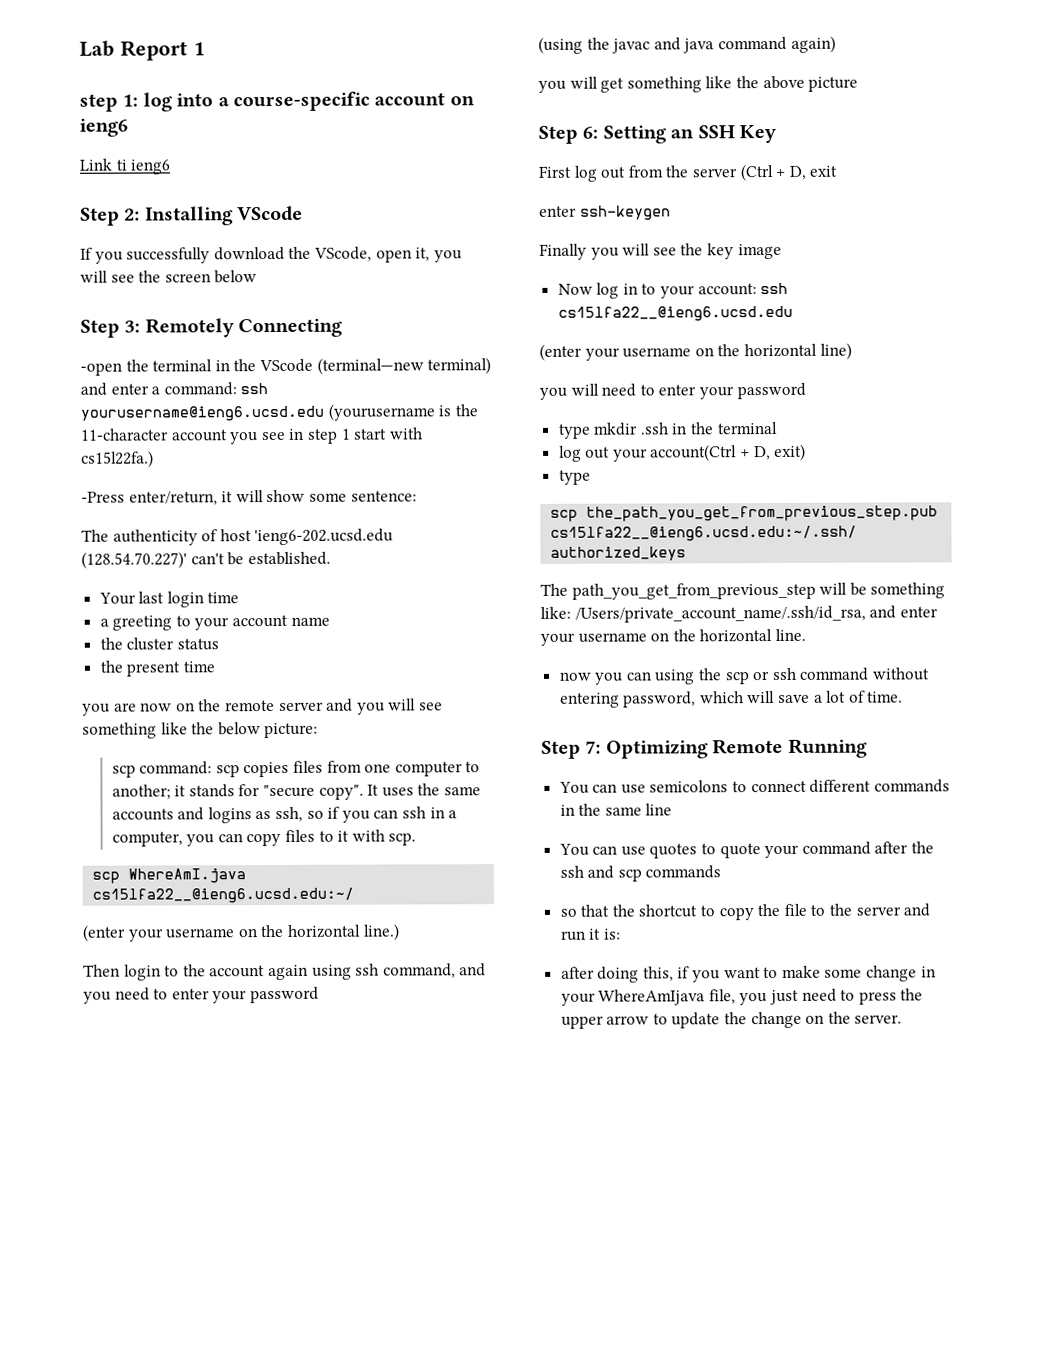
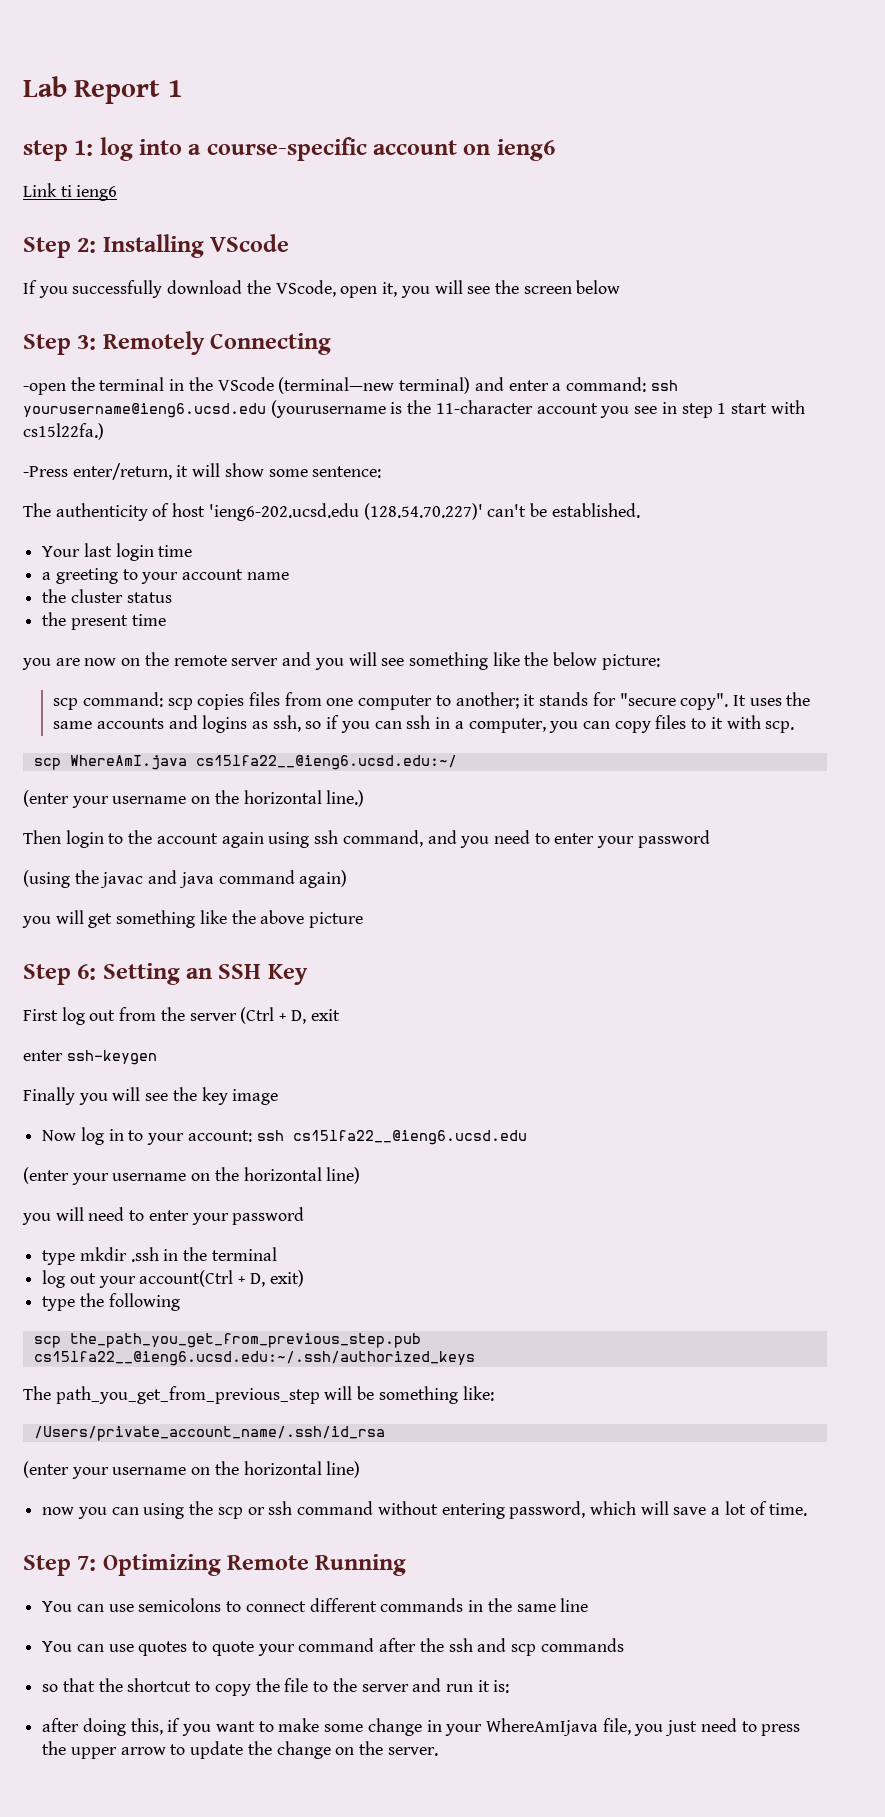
  log out your account(Ctrl + D, exit)
- type
+ type the following
- The path_you_get_from_previous_step will be something like: /Users/private_account_name/.ssh/id_rsa, and enter your username on the horizontal line.
+ The path_you_get_from_previous_step will be something like:
+ /Users/private_account_name/.ssh/id_rsa
+ (enter your username on the horizontal line)

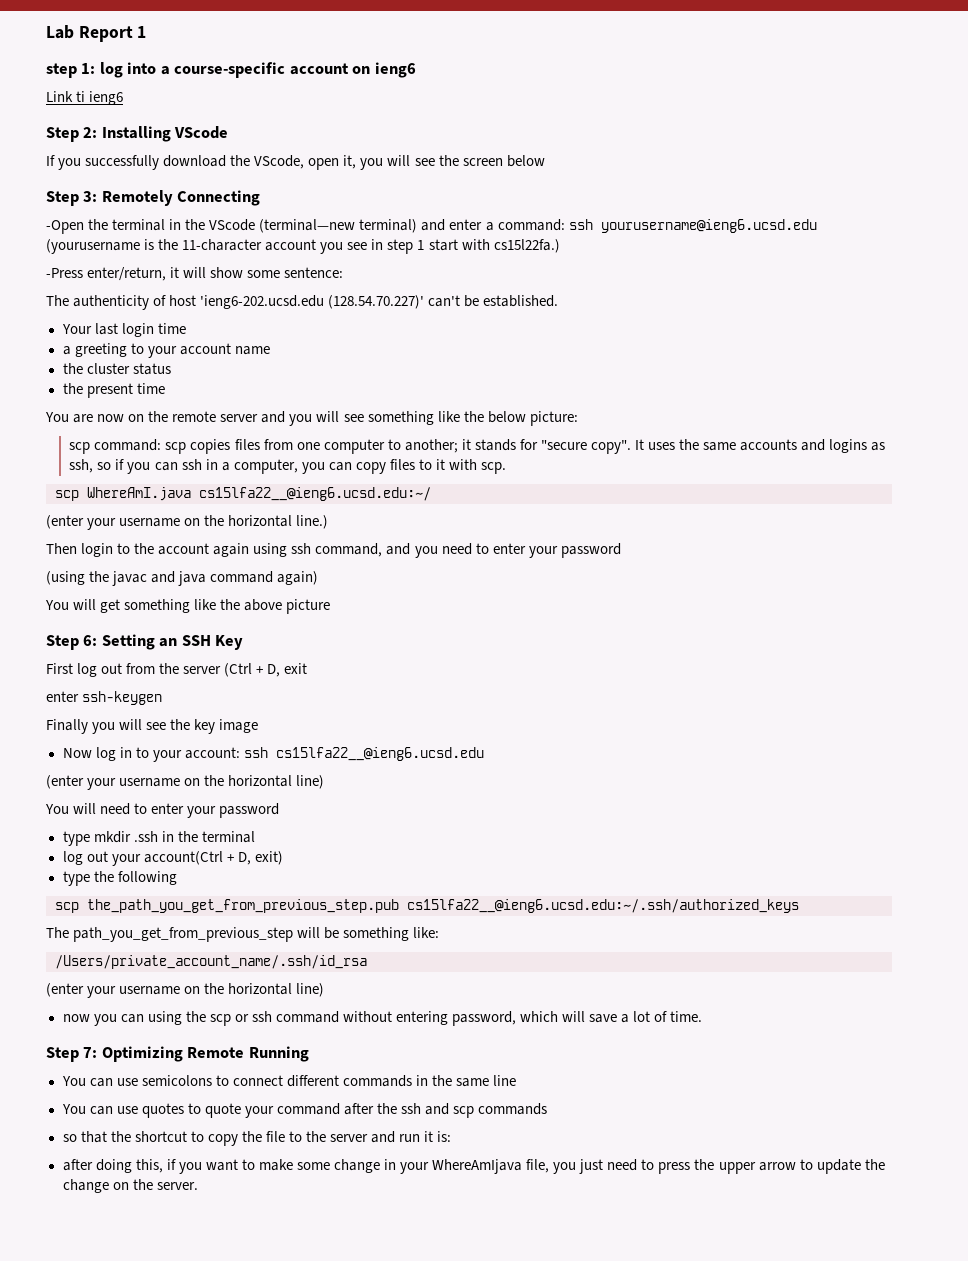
- -open the terminal in the VScode (terminal—new terminal) and enter a command: ssh yourusername@ieng6.ucsd.edu (yourusername is the 11-character account you see in step 1 start with cs15l22fa.)
+ -Open the terminal in the VScode (terminal—new terminal) and enter a command: ssh yourusername@ieng6.ucsd.edu (yourusername is the 11-character account you see in step 1 start with cs15l22fa.)
- you are now on the remote server and you will see something like the below picture:
+ You are now on the remote server and you will see something like the below picture:
- you will get something like the above picture
+ You will get something like the above picture
- you will need to enter your password
+ You will need to enter your password

